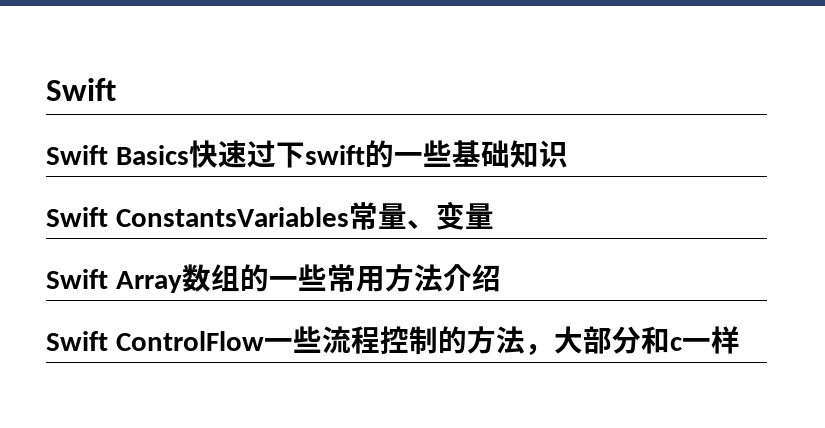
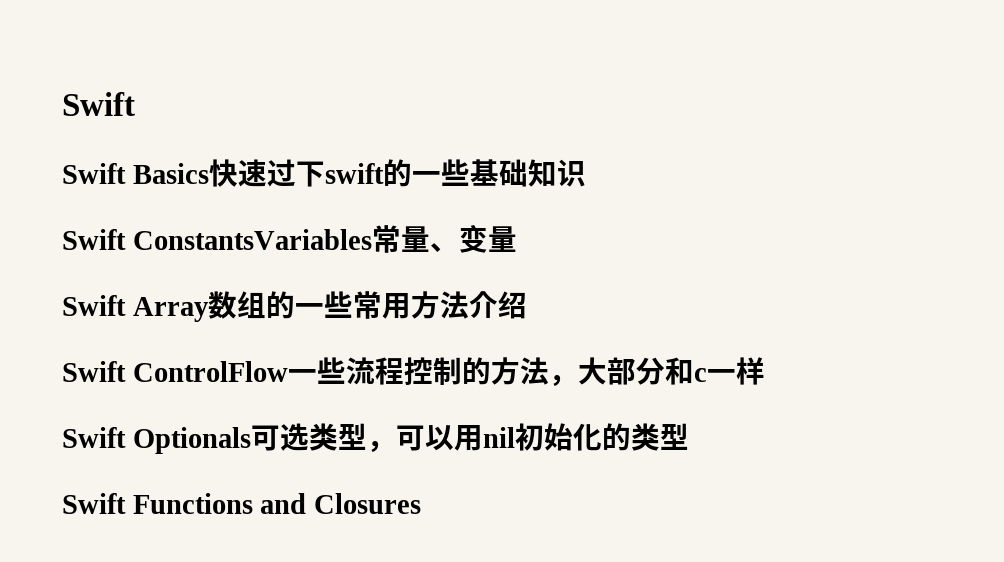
+ Swift Optionals可选类型，可以用nil初始化的类型
+ Swift Functions and Closures

